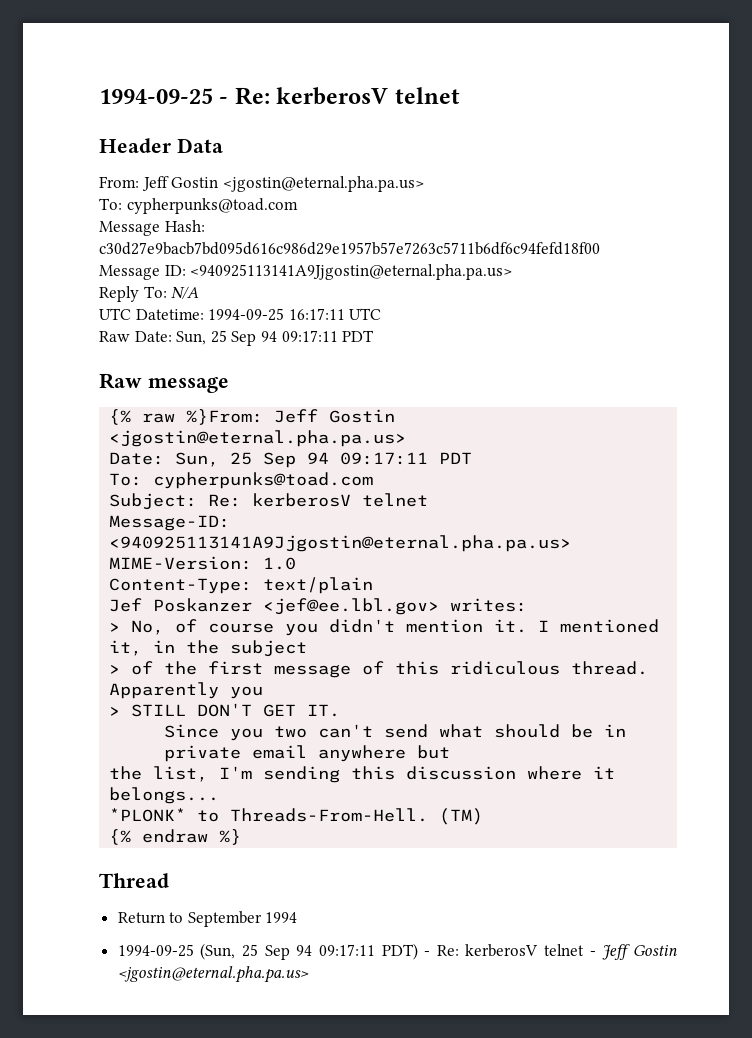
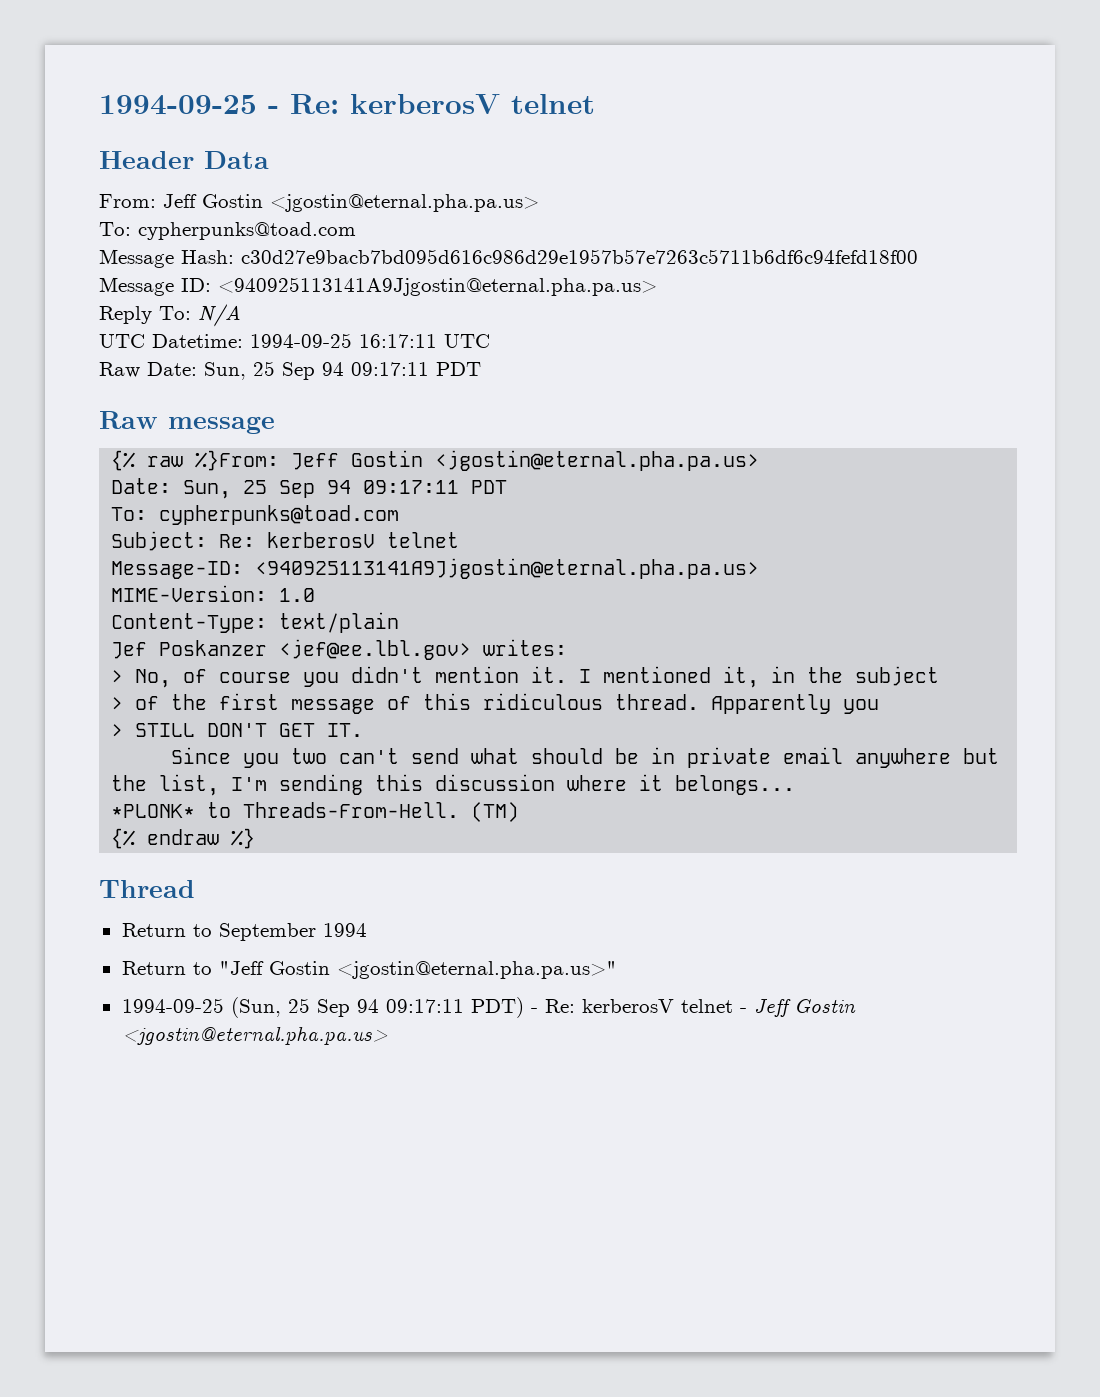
+ Return to "Jeff Gostin <jgostin@eternal.pha.pa.us>"

